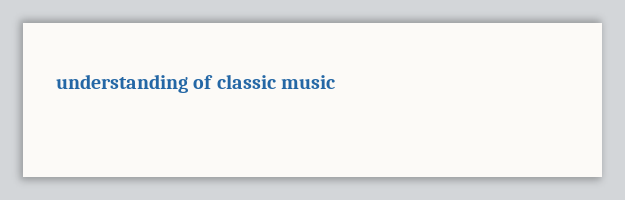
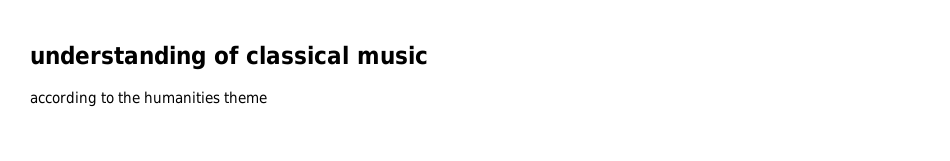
- understanding of classic music
+ understanding of classical music
+ according to the humanities theme

